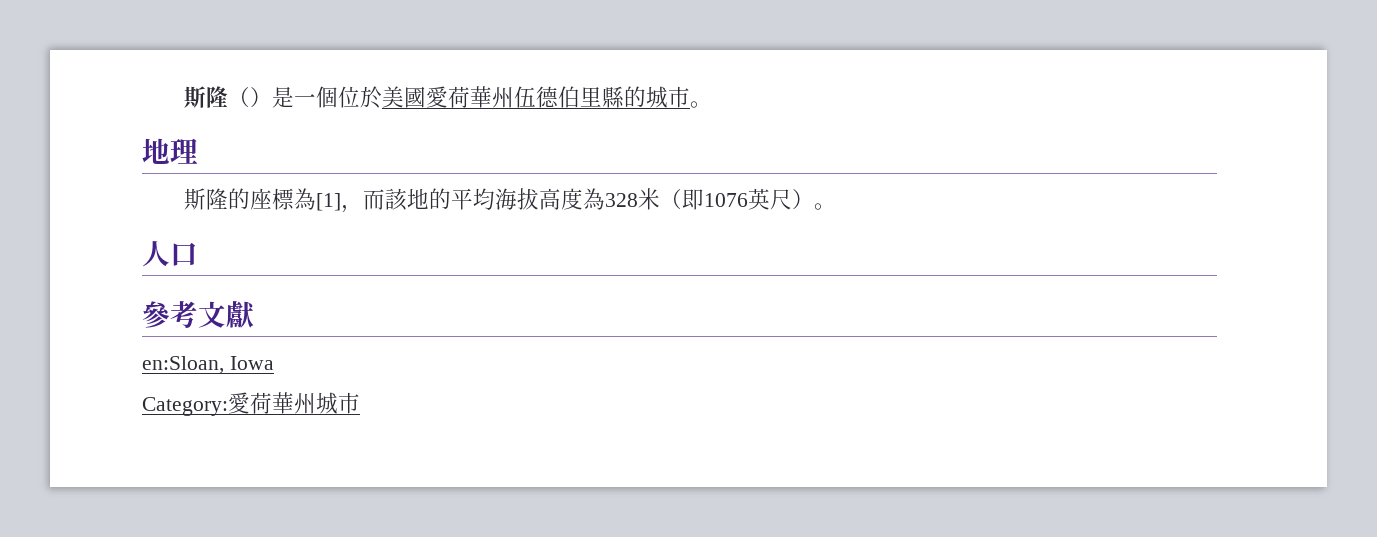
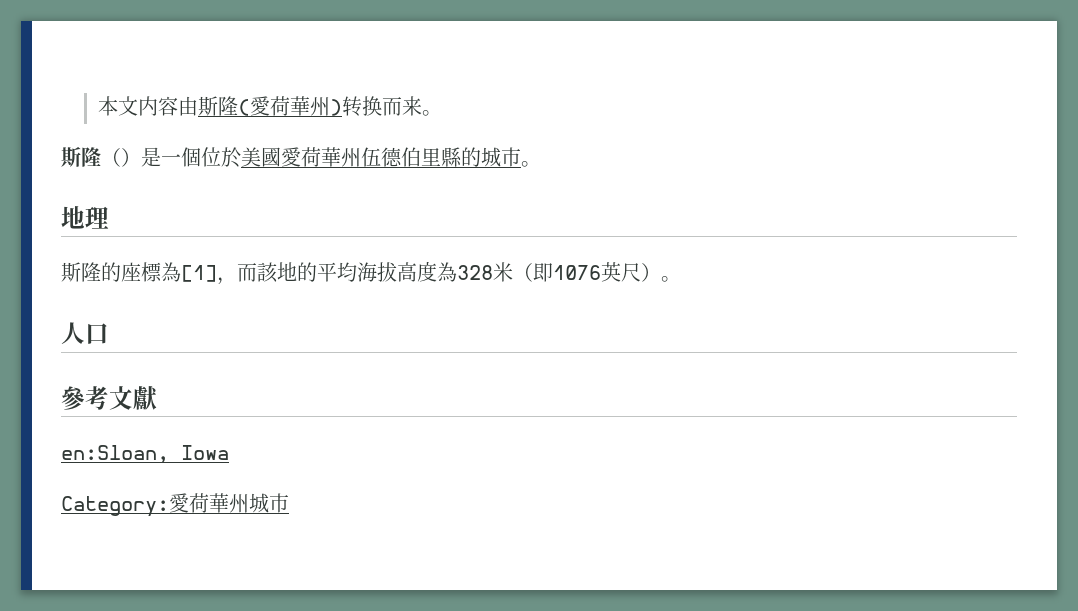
+ 本文内容由斯隆(愛荷華州)转换而来。

